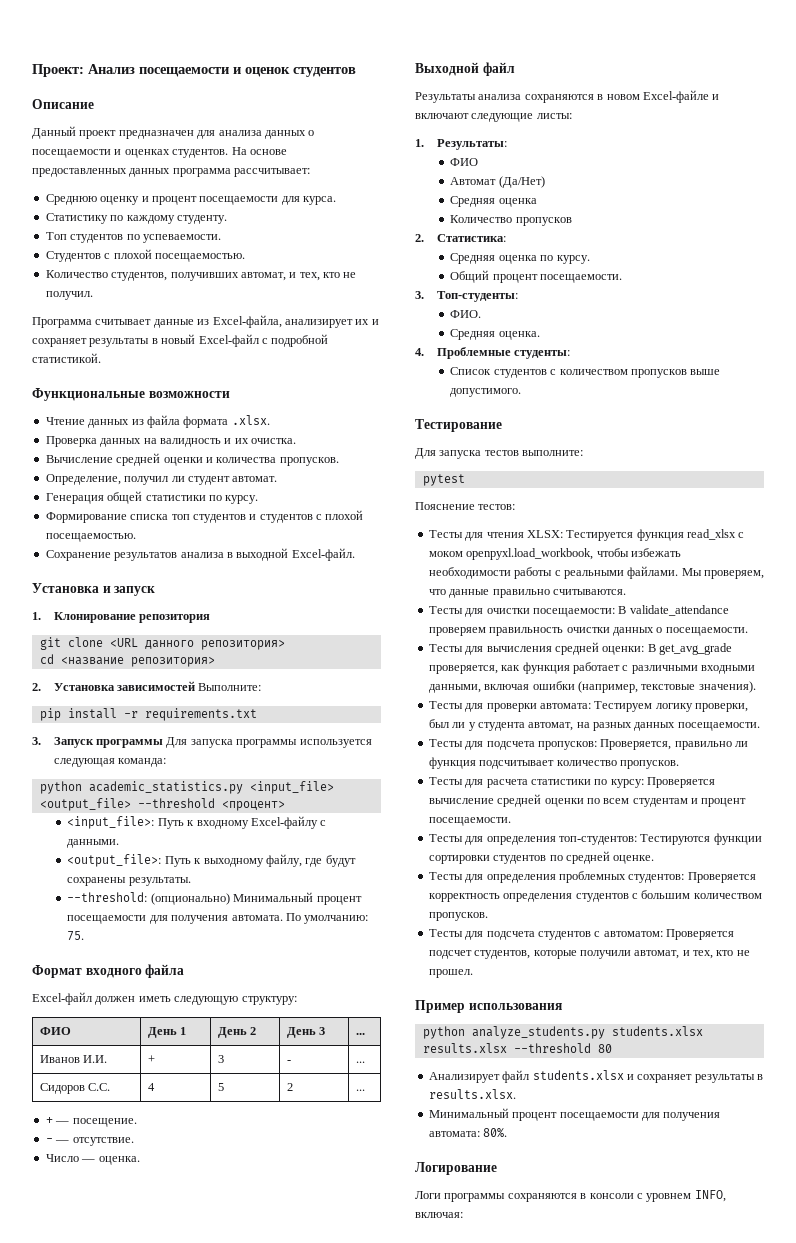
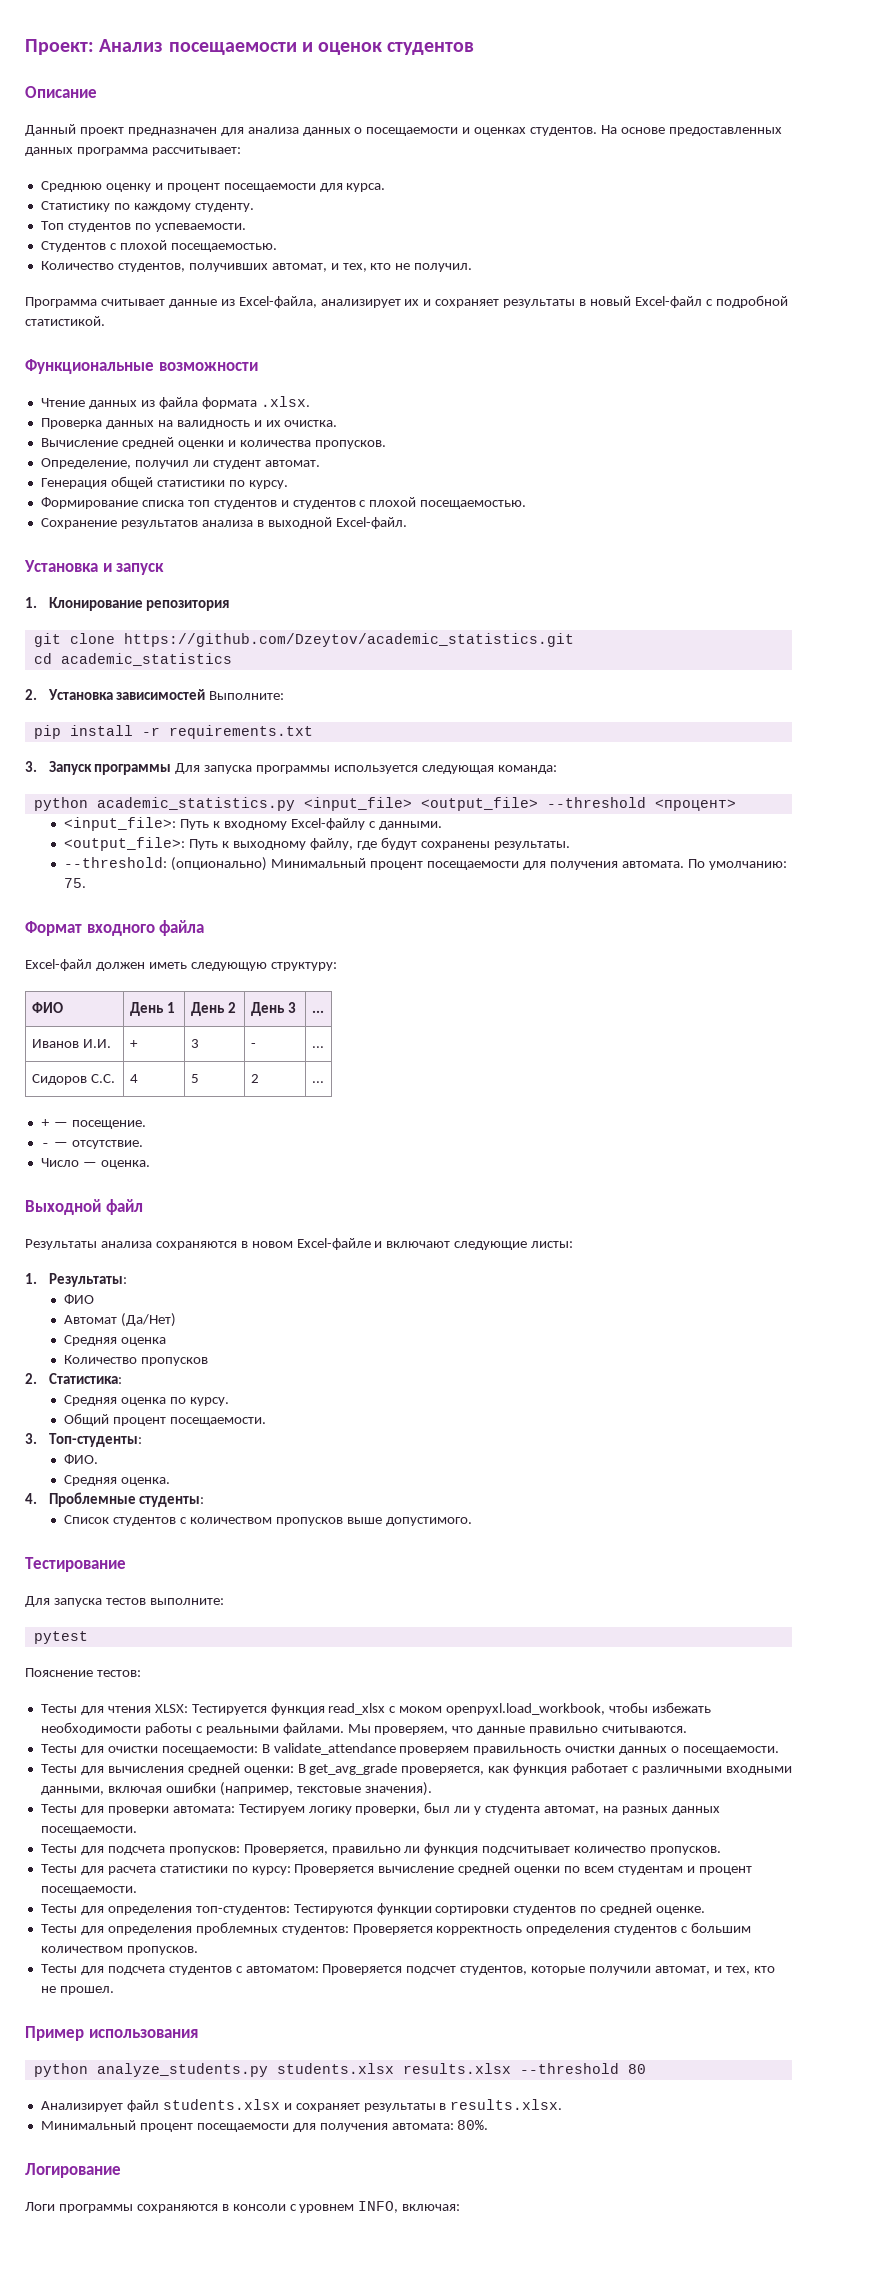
- git clone <URL данного репозитория>
+ git clone https://github.com/Dzeytov/academic_statistics.git
- cd <название репозитория>
+ cd academic_statistics

